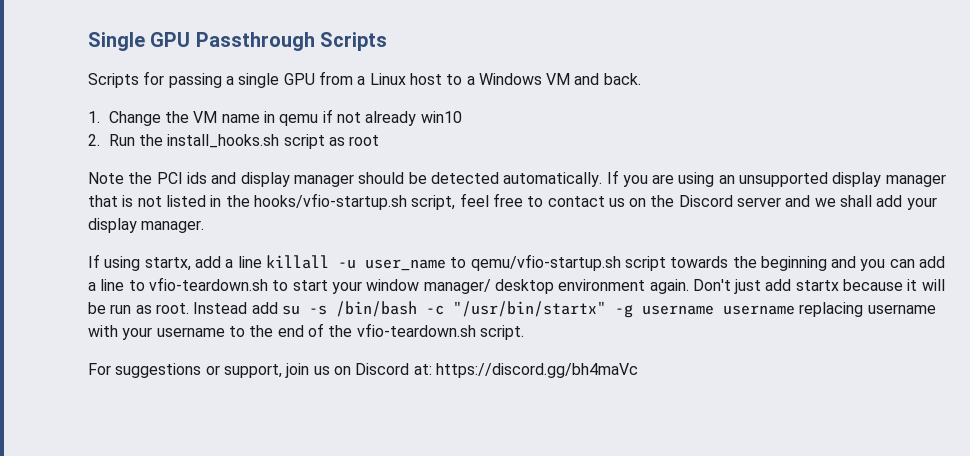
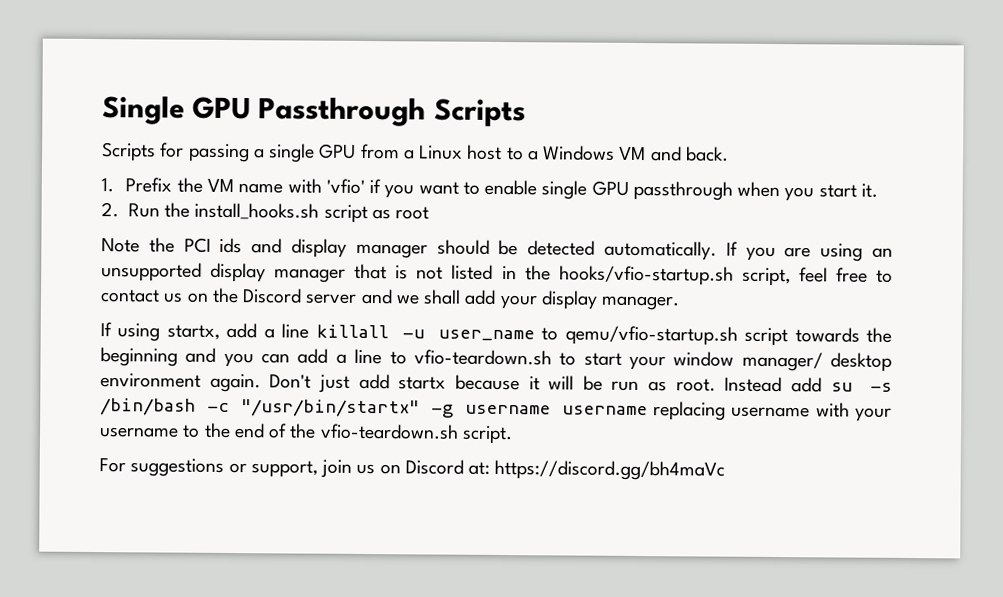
- 1. Change the VM name in qemu if not already win10
+ 1. Prefix the VM name with 'vfio' if you want to enable single GPU passthrough when you start it.

